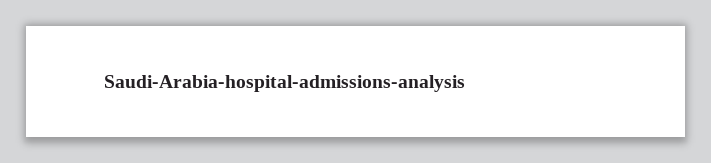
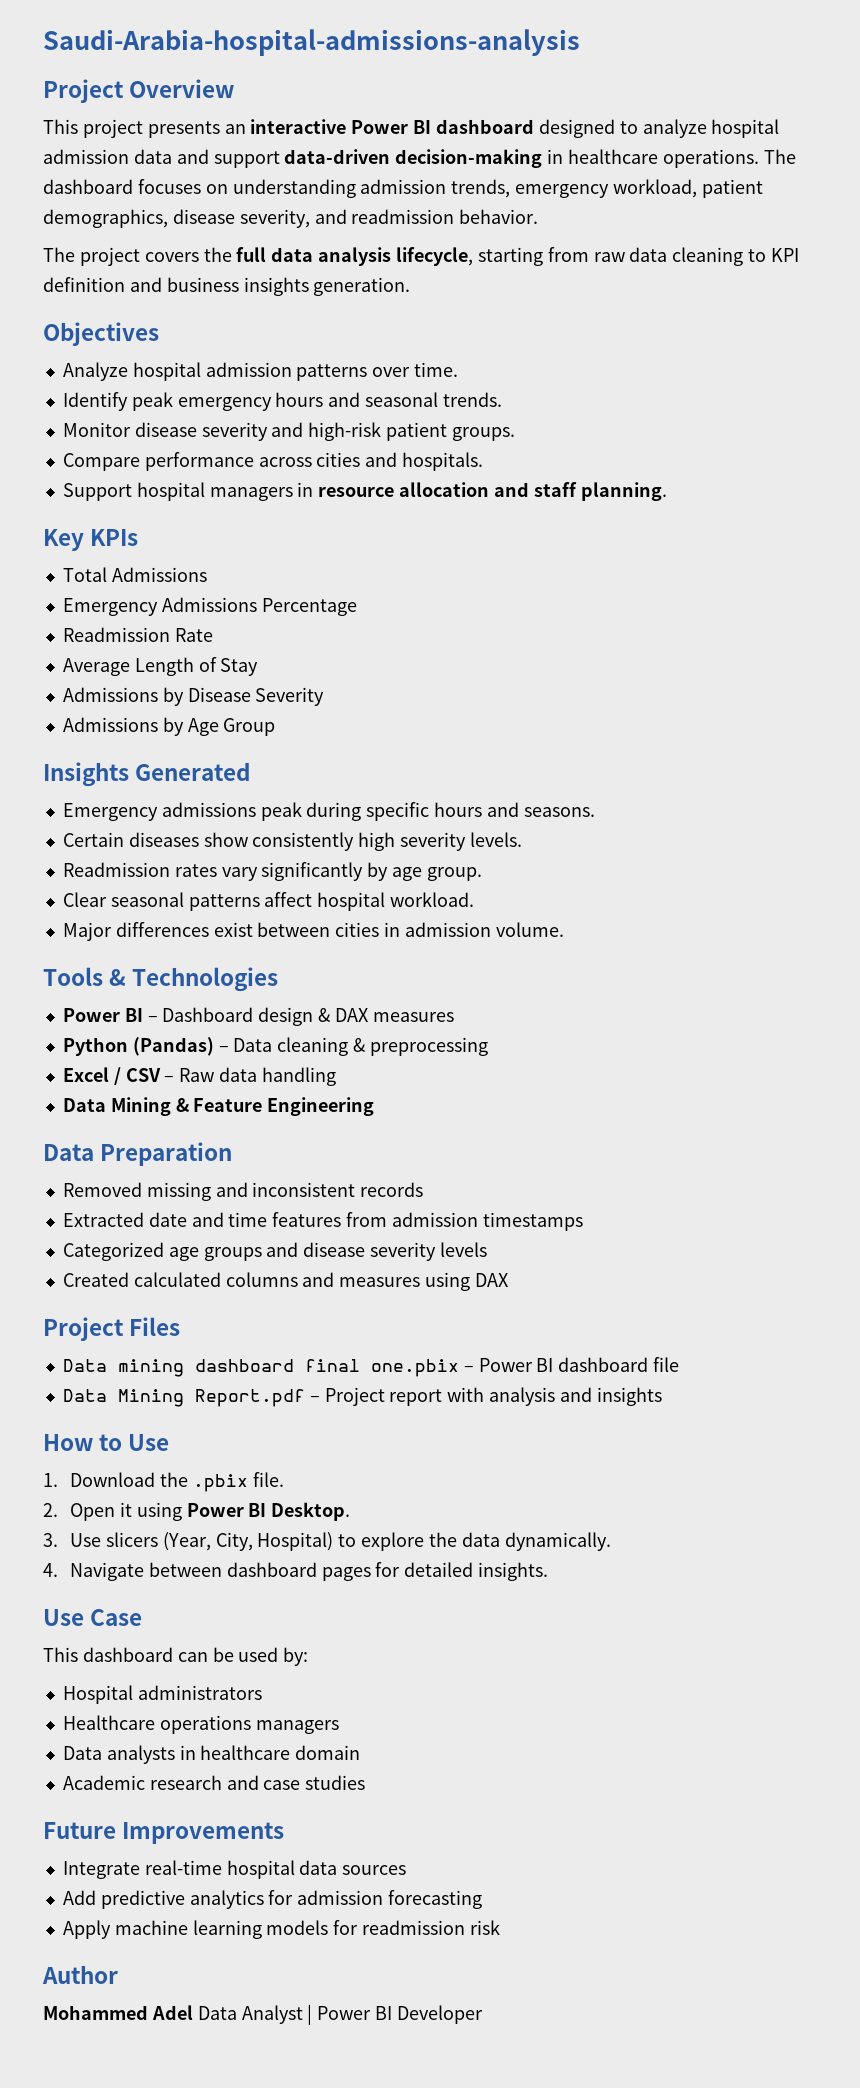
+ Project Overview
+ This project presents an interactive Power BI dashboard designed to analyze hospital admission data and support data-driven decision-making in healthcare operations. The dashboard focuses on understanding admission trends, emergency workload, patient demographics, disease severity, and readmission behavior.
+ The project covers the full data analysis lifecycle, starting from raw data cleaning to KPI definition and business insights generation.
+ Objectives
+ Analyze hospital admission patterns over time.
+ Identify peak emergency hours and seasonal trends.
+ Monitor disease severity and high-risk patient groups.
+ Compare performance across cities and hospitals.
+ Support hospital managers in resource allocation and staff planning.
+ Key KPIs
+ Total Admissions
+ Emergency Admissions Percentage
+ Readmission Rate
+ Average Length of Stay
+ Admissions by Disease Severity
+ Admissions by Age Group
+ Insights Generated
+ Emergency admissions peak during specific hours and seasons.
+ Certain diseases show consistently high severity levels.
+ Readmission rates vary significantly by age group.
+ Clear seasonal patterns affect hospital workload.
+ Major differences exist between cities in admission volume.
+ Tools & Technologies
+ Power BI – Dashboard design & DAX measures
+ Python (Pandas) – Data cleaning & preprocessing
+ Excel / CSV – Raw data handling
+ Data Mining & Feature Engineering
+ Data Preparation
+ Removed missing and inconsistent records
+ Extracted date and time features from admission timestamps
+ Categorized age groups and disease severity levels
+ Created calculated columns and measures using DAX
+ Project Files
+ Data mining dashboard final one.pbix – Power BI dashboard file
+ Data Mining Report.pdf – Project report with analysis and insights
+ How to Use
+ 1. Download the .pbix file.
+ 2. Open it using Power BI Desktop.
+ 3. Use slicers (Year, City, Hospital) to explore the data dynamically.
+ 4. Navigate between dashboard pages for detailed insights.
+ Use Case
+ This dashboard can be used by:
+ Hospital administrators
+ Healthcare operations managers
+ Data analysts in healthcare domain
+ Academic research and case studies
+ Future Improvements
+ Integrate real-time hospital data sources
+ Add predictive analytics for admission forecasting
+ Apply machine learning models for readmission risk
+ Author
+ Mohammed Adel Data Analyst | Power BI Developer

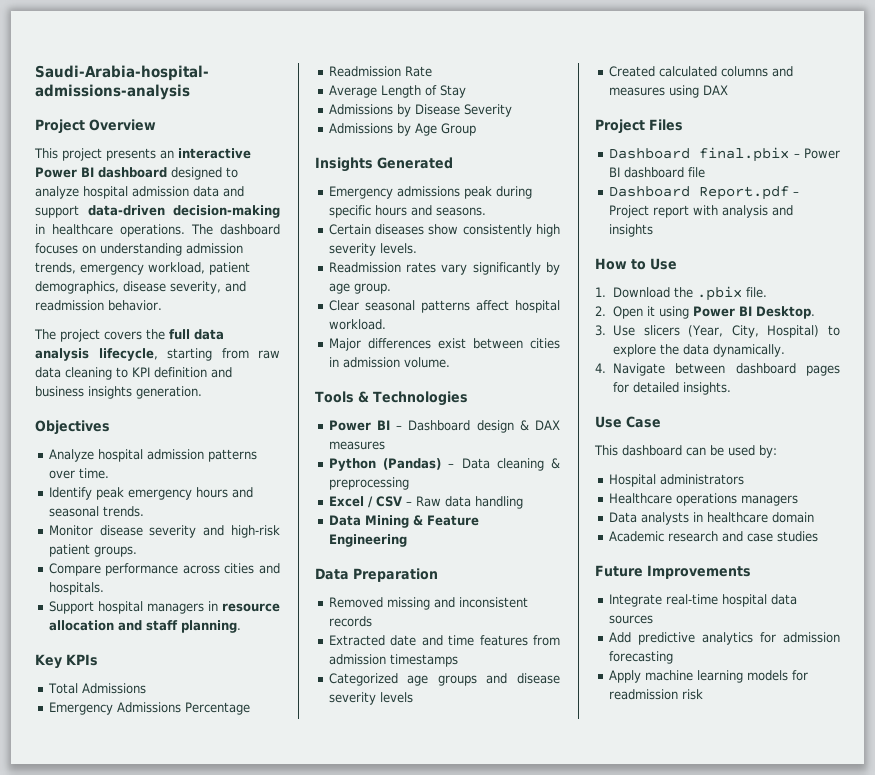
- Data mining dashboard final one.pbix – Power BI dashboard file
+ Dashboard final.pbix – Power BI dashboard file
- Data Mining Report.pdf – Project report with analysis and insights
+ Dashboard Report.pdf – Project report with analysis and insights
- Author
- Mohammed Adel Data Analyst | Power BI Developer

